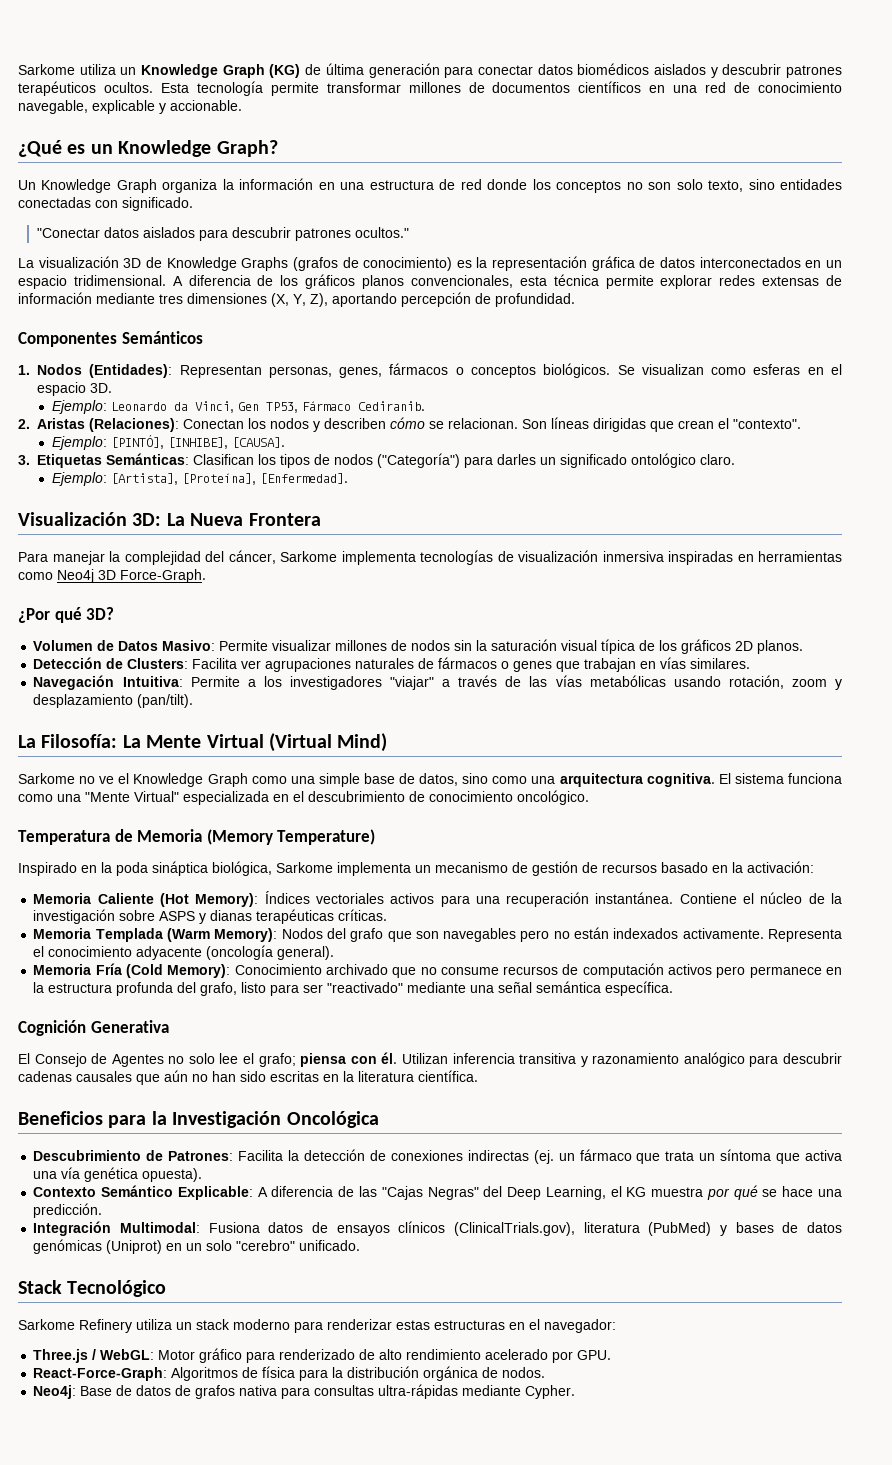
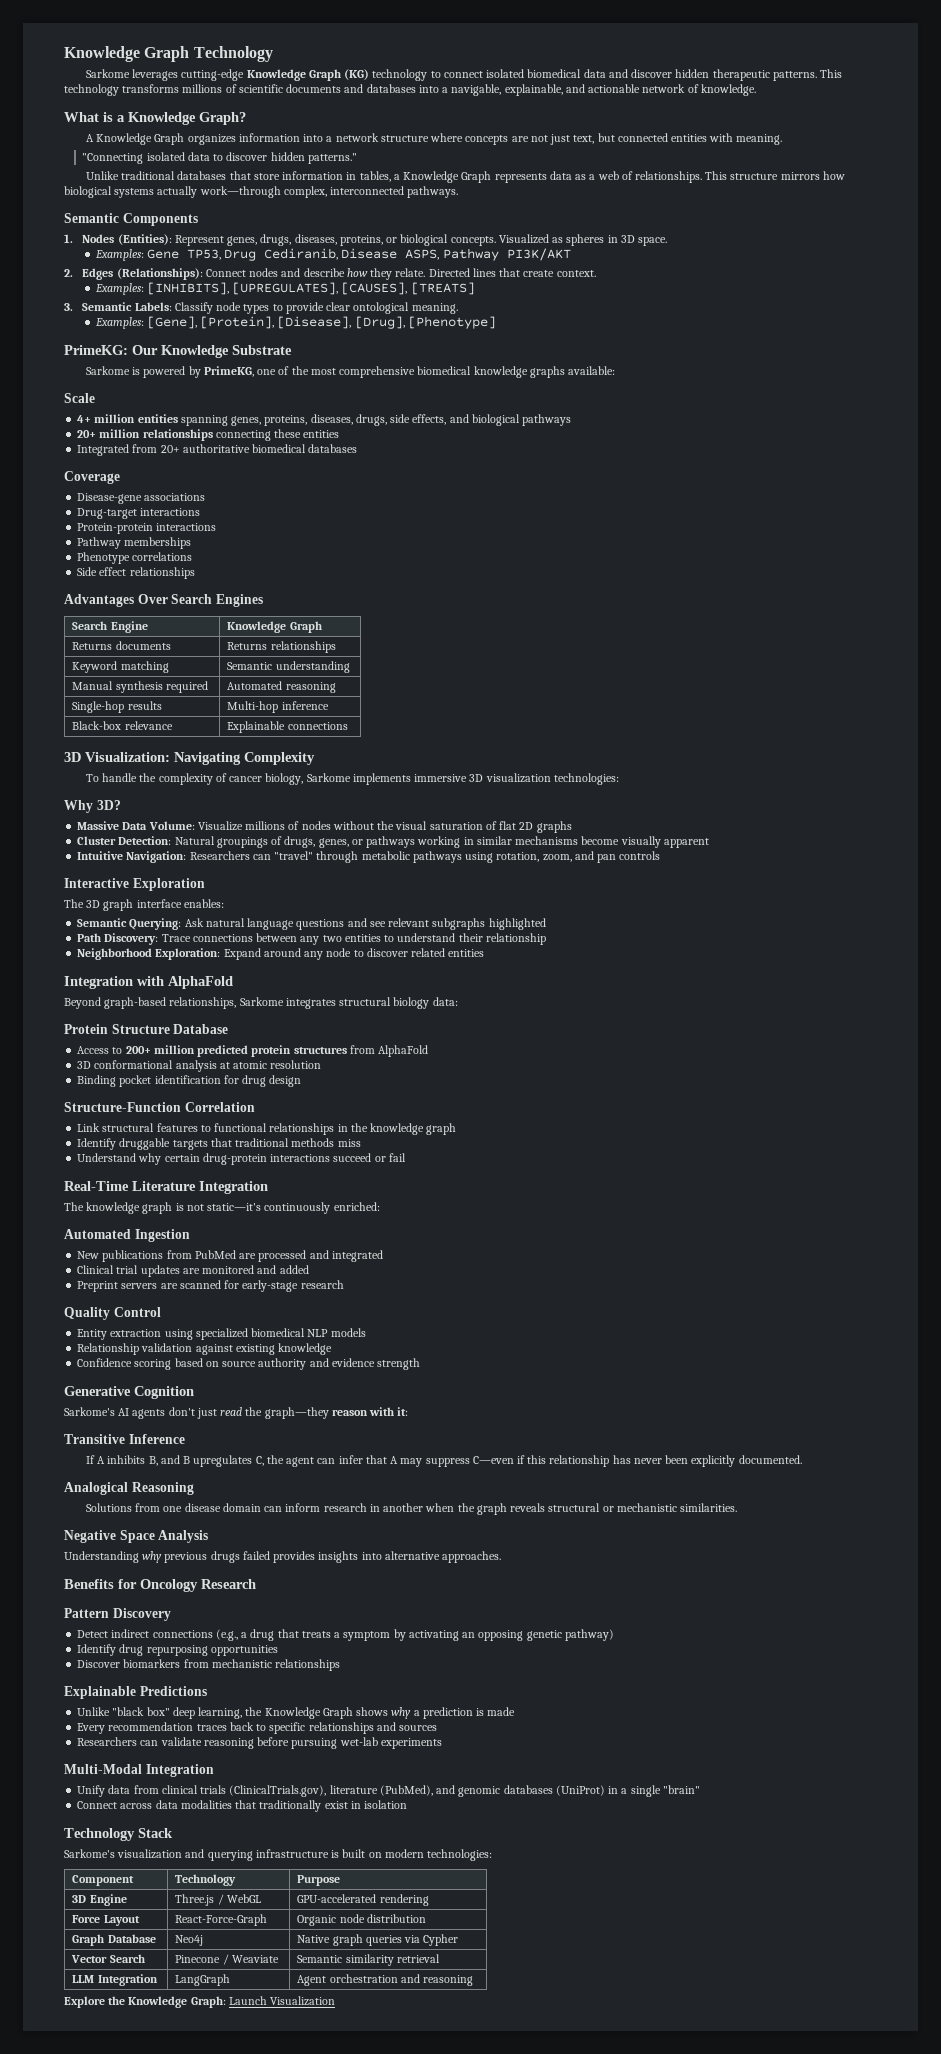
- Sarkome utiliza un Knowledge Graph (KG) de última generación para conectar datos biomédicos aislados y descubrir patrones terapéuticos ocultos. Esta tecnología permite transformar millones de documentos científicos en una red de conocimiento navegable, explicable y accionable.
- ¿Qué es un Knowledge Graph?
+ Knowledge Graph Technology
+ Sarkome leverages cutting-edge Knowledge Graph (KG) technology to connect isolated biomedical data and discover hidden therapeutic patterns. This technology transforms millions of scientific documents and databases into a navigable, explainable, and actionable network of knowledge.
+ What is a Knowledge Graph?
- Un Knowledge Graph organiza la información en una estructura de red donde los conceptos no son solo texto, sino entidades conectadas con significado.
- "Conectar datos aislados para descubrir patrones ocultos."
- La visualización 3D de Knowledge Graphs (grafos de conocimiento) es la representación gráfica de datos interconectados en un espacio tridimensional. A diferencia de los gráficos planos convencionales, esta técnica permite explorar redes extensas de información mediante tres dimensiones (X, Y, Z), aportando percepción de profundidad.
- Componentes Semánticos
- 1. Nodos (Entidades): Representan personas, genes, fármacos o conceptos biológicos. Se visualizan como esferas en el espacio 3D.
- Ejemplo: Leonardo da Vinci, Gen TP53, Fármaco Cediranib.
- 2. Aristas (Relaciones): Conectan los nodos y describen cómo se relacionan. Son líneas dirigidas que crean el "contexto".
- Ejemplo: [PINTÓ], [INHIBE], [CAUSA].
- 3. Etiquetas Semánticas: Clasifican los tipos de nodos ("Categoría") para darles un significado ontológico claro.
- Ejemplo: [Artista], [Proteína], [Enfermedad].
- Visualización 3D: La Nueva Frontera
- Para manejar la complejidad del cáncer, Sarkome implementa tecnologías de visualización inmersiva inspiradas en herramientas como Neo4j 3D Force-Graph.
- ¿Por qué 3D?
- Volumen de Datos Masivo: Permite visualizar millones de nodos sin la saturación visual típica de los gráficos 2D planos.
- Detección de Clusters: Facilita ver agrupaciones naturales de fármacos o genes que trabajan en vías similares.
- Navegación Intuitiva: Permite a los investigadores "viajar" a través de las vías metabólicas usando rotación, zoom y desplazamiento (pan/tilt).
- La Filosofía: La Mente Virtual (Virtual Mind)
- Sarkome no ve el Knowledge Graph como una simple base de datos, sino como una arquitectura cognitiva. El sistema funciona como una "Mente Virtual" especializada en el descubrimiento de conocimiento oncológico.
- Temperatura de Memoria (Memory Temperature)
- Inspirado en la poda sináptica biológica, Sarkome implementa un mecanismo de gestión de recursos basado en la activación:
- Memoria Caliente (Hot Memory): Índices vectoriales activos para una recuperación instantánea. Contiene el núcleo de la investigación sobre ASPS y dianas terapéuticas críticas.
- Memoria Templada (Warm Memory): Nodos del grafo que son navegables pero no están indexados activamente. Representa el conocimiento adyacente (oncología general).
- Memoria Fría (Cold Memory): Conocimiento archivado que no consume recursos de computación activos pero permanece en la estructura profunda del grafo, listo para ser "reactivado" mediante una señal semántica específica.
- Cognición Generativa
- El Consejo de Agentes no solo lee el grafo; piensa con él. Utilizan inferencia transitiva y razonamiento analógico para descubrir cadenas causales que aún no han sido escritas en la literatura científica.
- Beneficios para la Investigación Oncológica
- Descubrimiento de Patrones: Facilita la detección de conexiones indirectas (ej. un fármaco que trata un síntoma que activa una vía genética opuesta).
- Contexto Semántico Explicable: A diferencia de las "Cajas Negras" del Deep Learning, el KG muestra por qué se hace una predicción.
- Integración Multimodal: Fusiona datos de ensayos clínicos (ClinicalTrials.gov), literatura (PubMed) y bases de datos genómicas (Uniprot) en un solo "cerebro" unificado.
- Stack Tecnológico
- Sarkome Refinery utiliza un stack moderno para renderizar estas estructuras en el navegador:
- Three.js / WebGL: Motor gráfico para renderizado de alto rendimiento acelerado por GPU.
- React-Force-Graph: Algoritmos de física para la distribución orgánica de nodos.
- Neo4j: Base de datos de grafos nativa para consultas ultra-rápidas mediante Cypher.
+ A Knowledge Graph organizes information into a network structure where concepts are not just text, but connected entities with meaning.
+ "Connecting isolated data to discover hidden patterns."
+ Unlike traditional databases that store information in tables, a Knowledge Graph represents data as a web of relationships. This structure mirrors how biological systems actually work—through complex, interconnected pathways.
+ Semantic Components
+ 1. Nodes (Entities): Represent genes, drugs, diseases, proteins, or biological concepts. Visualized as spheres in 3D space.
+ Examples: Gene TP53, Drug Cediranib, Disease ASPS, Pathway PI3K/AKT
+ 2. Edges (Relationships): Connect nodes and describe how they relate. Directed lines that create context.
+ Examples: [INHIBITS], [UPREGULATES], [CAUSES], [TREATS]
+ 3. Semantic Labels: Classify node types to provide clear ontological meaning.
+ Examples: [Gene], [Protein], [Disease], [Drug], [Phenotype]
+ PrimeKG: Our Knowledge Substrate
+ Sarkome is powered by PrimeKG, one of the most comprehensive biomedical knowledge graphs available:
+ Scale
+ 4+ million entities spanning genes, proteins, diseases, drugs, side effects, and biological pathways
+ 20+ million relationships connecting these entities
+ Integrated from 20+ authoritative biomedical databases
+ Coverage
+ Disease-gene associations
+ Drug-target interactions
+ Protein-protein interactions
+ Pathway memberships
+ Phenotype correlations
+ Side effect relationships
+ Advantages Over Search Engines
+ Search Engine | Knowledge Graph
+ Returns documents | Returns relationships
+ Keyword matching | Semantic understanding
+ Manual synthesis required | Automated reasoning
+ Single-hop results | Multi-hop inference
+ Black-box relevance | Explainable connections
+ 3D Visualization: Navigating Complexity
+ To handle the complexity of cancer biology, Sarkome implements immersive 3D visualization technologies:
+ Why 3D?
+ Massive Data Volume: Visualize millions of nodes without the visual saturation of flat 2D graphs
+ Cluster Detection: Natural groupings of drugs, genes, or pathways working in similar mechanisms become visually apparent
+ Intuitive Navigation: Researchers can "travel" through metabolic pathways using rotation, zoom, and pan controls
+ Interactive Exploration
+ The 3D graph interface enables:
+ Semantic Querying: Ask natural language questions and see relevant subgraphs highlighted
+ Path Discovery: Trace connections between any two entities to understand their relationship
+ Neighborhood Exploration: Expand around any node to discover related entities
+ Integration with AlphaFold
+ Beyond graph-based relationships, Sarkome integrates structural biology data:
+ Protein Structure Database
+ Access to 200+ million predicted protein structures from AlphaFold
+ 3D conformational analysis at atomic resolution
+ Binding pocket identification for drug design
+ Structure-Function Correlation
+ Link structural features to functional relationships in the knowledge graph
+ Identify druggable targets that traditional methods miss
+ Understand why certain drug-protein interactions succeed or fail
+ Real-Time Literature Integration
+ The knowledge graph is not static—it's continuously enriched:
+ Automated Ingestion
+ New publications from PubMed are processed and integrated
+ Clinical trial updates are monitored and added
+ Preprint servers are scanned for early-stage research
+ Quality Control
+ Entity extraction using specialized biomedical NLP models
+ Relationship validation against existing knowledge
+ Confidence scoring based on source authority and evidence strength
+ Generative Cognition
+ Sarkome's AI agents don't just read the graph—they reason with it:
+ Transitive Inference
+ If A inhibits B, and B upregulates C, the agent can infer that A may suppress C—even if this relationship has never been explicitly documented.
+ Analogical Reasoning
+ Solutions from one disease domain can inform research in another when the graph reveals structural or mechanistic similarities.
+ Negative Space Analysis
+ Understanding why previous drugs failed provides insights into alternative approaches.
+ Benefits for Oncology Research
+ Pattern Discovery
+ Detect indirect connections (e.g., a drug that treats a symptom by activating an opposing genetic pathway)
+ Identify drug repurposing opportunities
+ Discover biomarkers from mechanistic relationships
+ Explainable Predictions
+ Unlike "black box" deep learning, the Knowledge Graph shows why a prediction is made
+ Every recommendation traces back to specific relationships and sources
+ Researchers can validate reasoning before pursuing wet-lab experiments
+ Multi-Modal Integration
+ Unify data from clinical trials (ClinicalTrials.gov), literature (PubMed), and genomic databases (UniProt) in a single "brain"
+ Connect across data modalities that traditionally exist in isolation
+ Technology Stack
+ Sarkome's visualization and querying infrastructure is built on modern technologies:
+ Component | Technology | Purpose
+ 3D Engine | Three.js / WebGL | GPU-accelerated rendering
+ Force Layout | React-Force-Graph | Organic node distribution
+ Graph Database | Neo4j | Native graph queries via Cypher
+ Vector Search | Pinecone / Weaviate | Semantic similarity retrieval
+ LLM Integration | LangGraph | Agent orchestration and reasoning
+ Explore the Knowledge Graph: Launch Visualization

